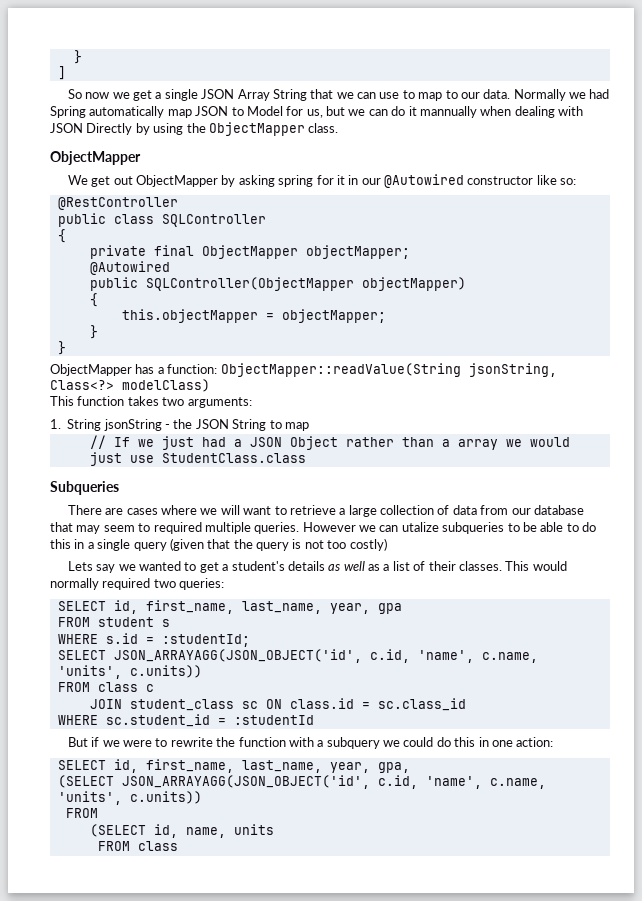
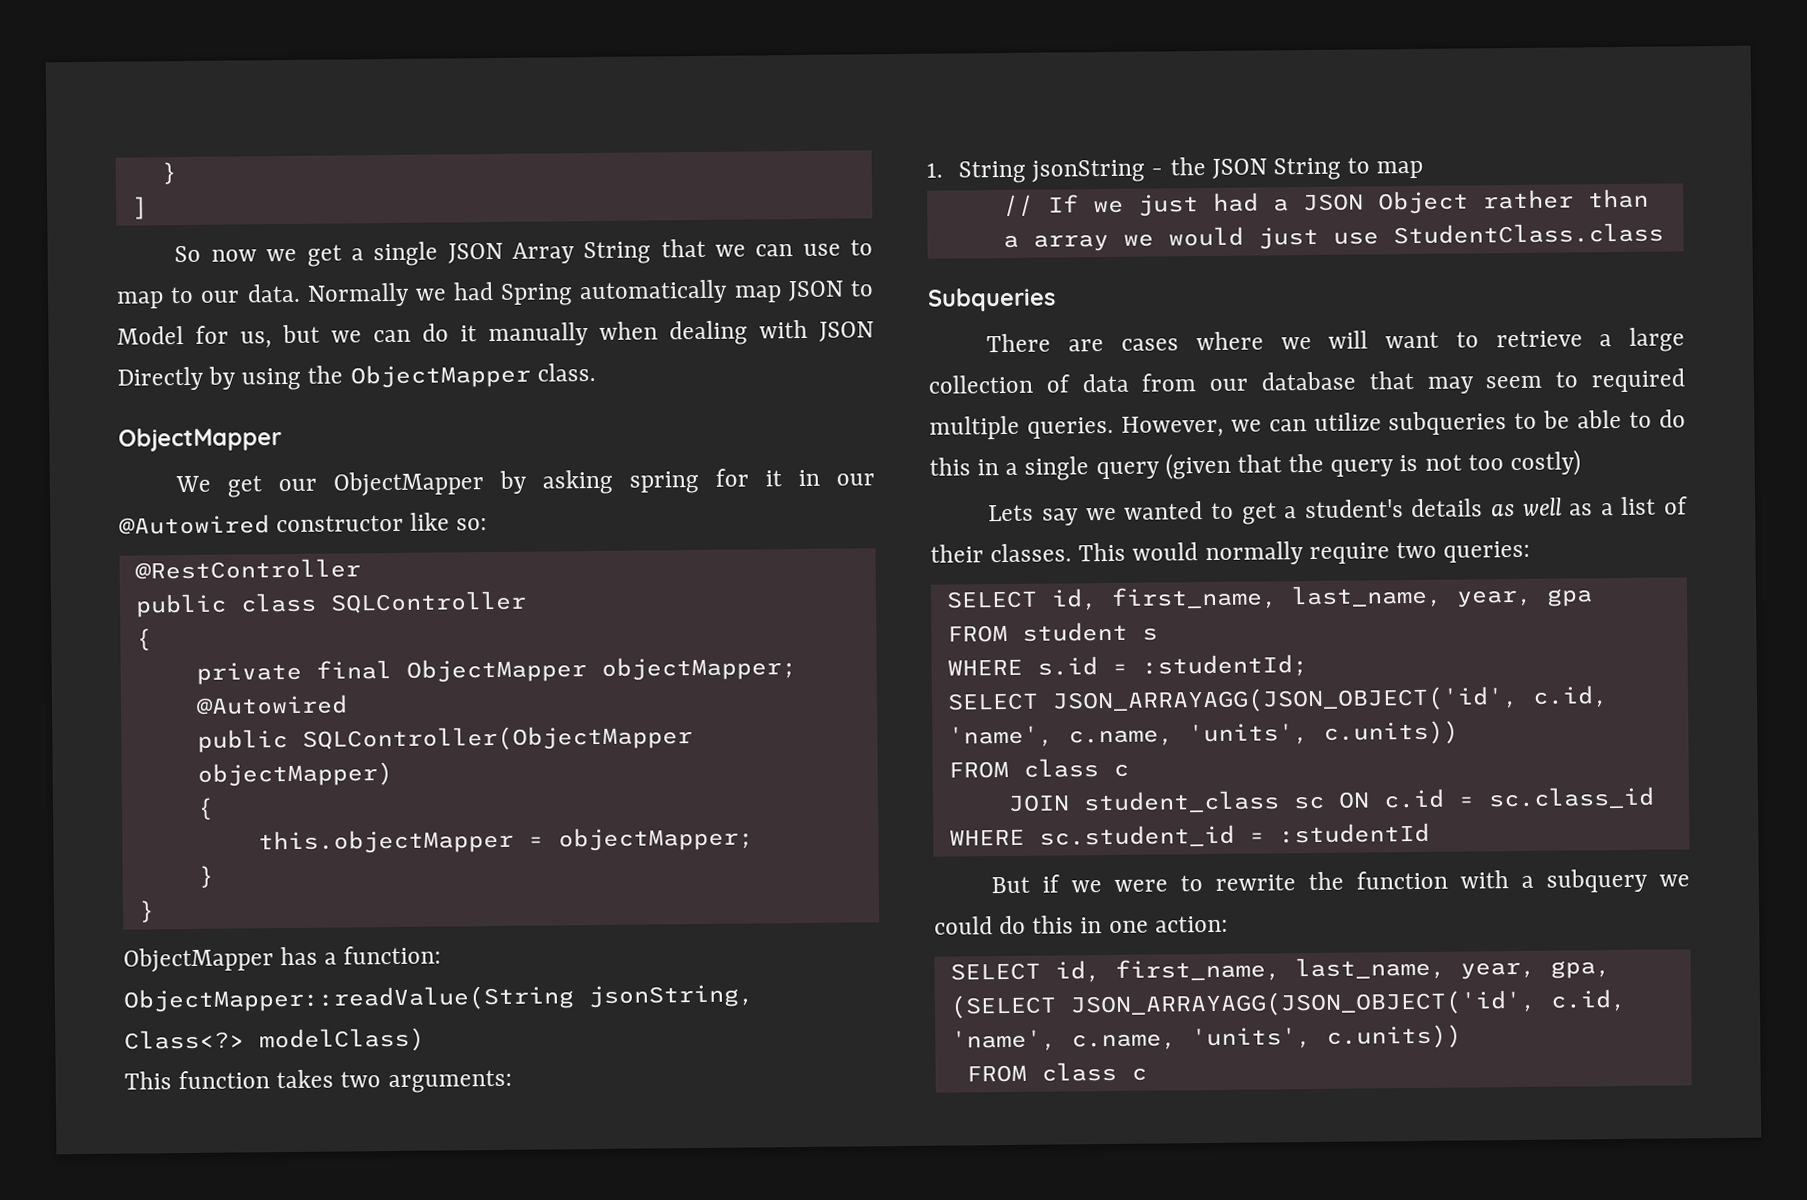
- Normally we had Spring automatically map JSON to Model for us, but we can do it mannually when dealing with JSON Directly by using the ObjectMapper class.
+ Normally we had Spring automatically map JSON to Model for us, but we can do it manually when dealing with JSON Directly by using the ObjectMapper class.
- We get out ObjectMapper by asking spring for it in our @Autowired constructor like so:
+ We get our ObjectMapper by asking spring for it in our @Autowired constructor like so:
- However we can utalize subqueries to be able to do this in a single query (given that the query is not too costly)
+ However, we can utilize subqueries to be able to do this in a single query (given that the query is not too costly)
- This would normally required two queries:
+ This would normally require two queries:
- JOIN student_class sc ON class.id = sc.class_id
+ JOIN student_class sc ON c.id = sc.class_id
  (SELECT JSON_ARRAYAGG(JSON_OBJECT('id', c.id, 'name', c.name, 'units', c.units))
- FROM
- (SELECT id, name, units
- FROM class
+ FROM class c

